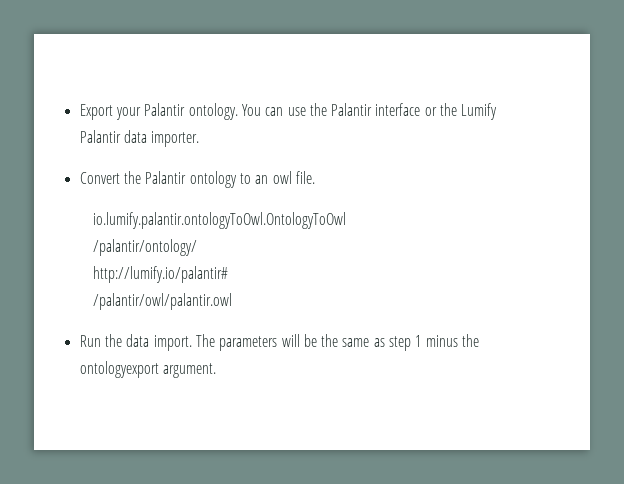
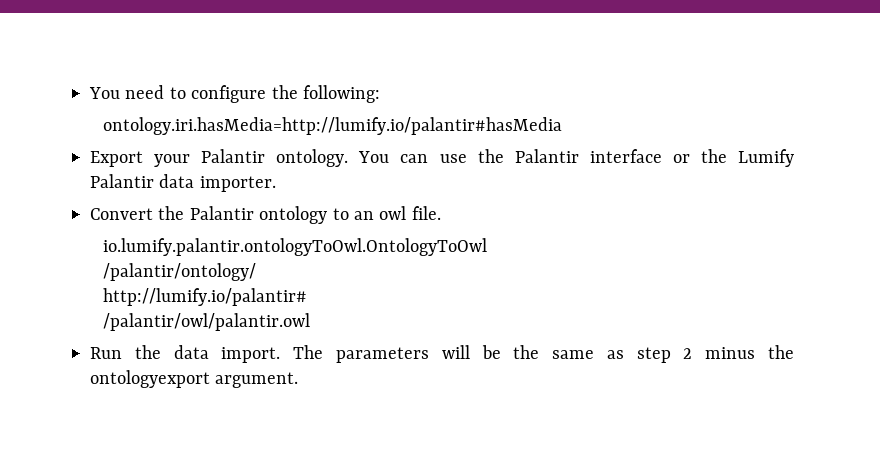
+ You need to configure the following:
+ ontology.iri.hasMedia=http://lumify.io/palantir#hasMedia
- The parameters will be the same as step 1 minus the ontologyexport argument.
+ The parameters will be the same as step 2 minus the ontologyexport argument.

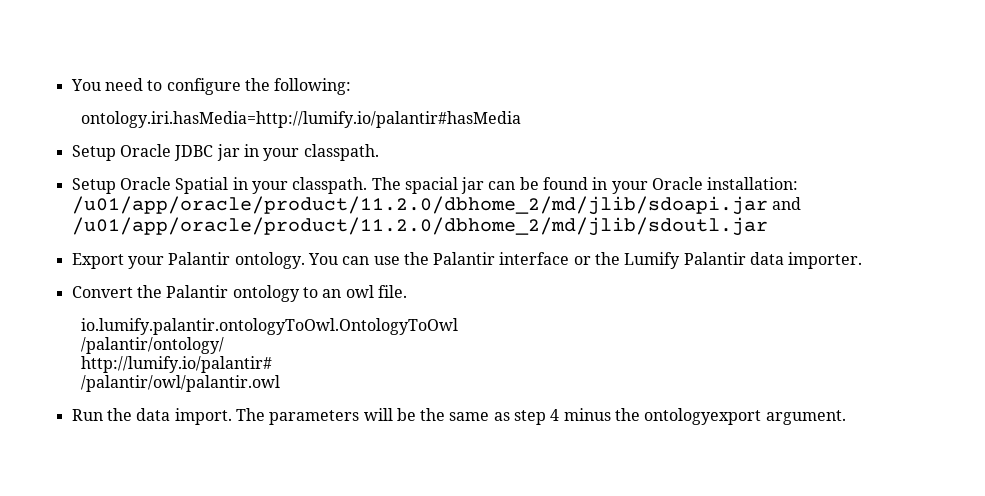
+ Setup Oracle JDBC jar in your classpath.
+ Setup Oracle Spatial in your classpath. The spacial jar can be found in your Oracle installation: /u01/app/oracle/product/11.2.0/dbhome_2/md/jlib/sdoapi.jar and /u01/app/oracle/product/11.2.0/dbhome_2/md/jlib/sdoutl.jar
- The parameters will be the same as step 2 minus the ontologyexport argument.
+ The parameters will be the same as step 4 minus the ontologyexport argument.

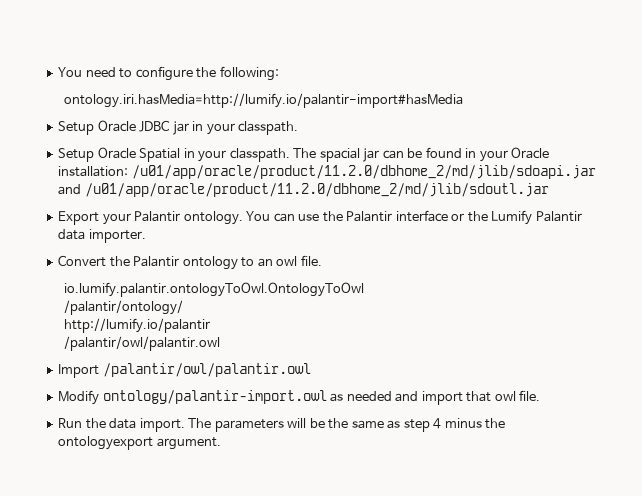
- ontology.iri.hasMedia=http://lumify.io/palantir#hasMedia
+ ontology.iri.hasMedia=http://lumify.io/palantir-import#hasMedia
- http://lumify.io/palantir#
+ http://lumify.io/palantir
  /palantir/owl/palantir.owl
+ Import /palantir/owl/palantir.owl
+ Modify ontology/palantir-import.owl as needed and import that owl file.

